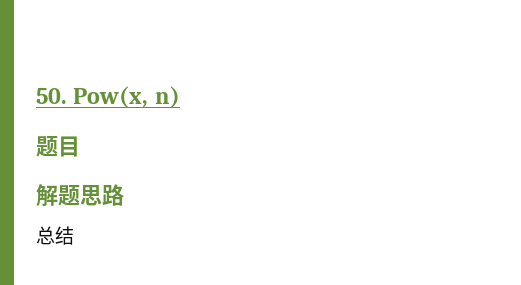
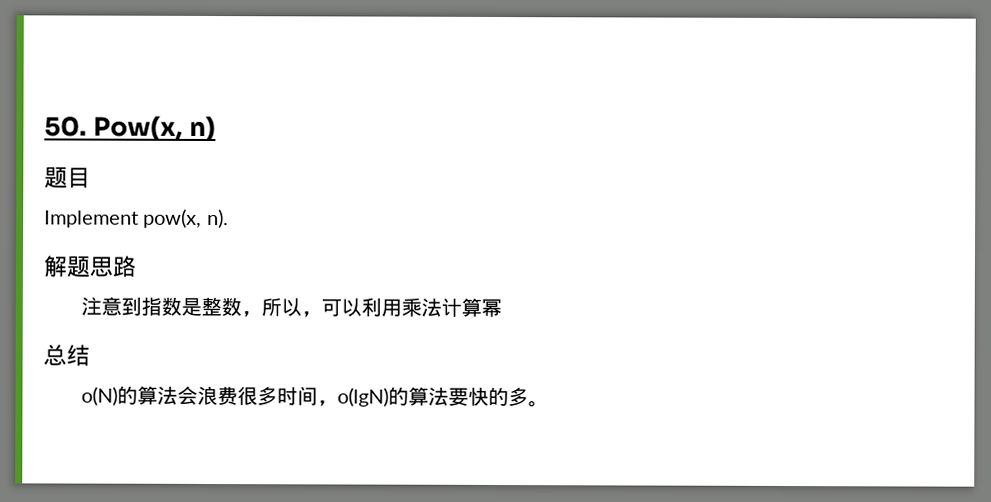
+ Implement pow(x, n).
+ 注意到指数是整数，所以，可以利用乘法计算幂
  总结
+ o(N)的算法会浪费很多时间，o(lgN)的算法要快的多。

